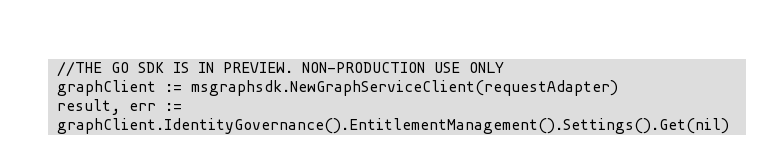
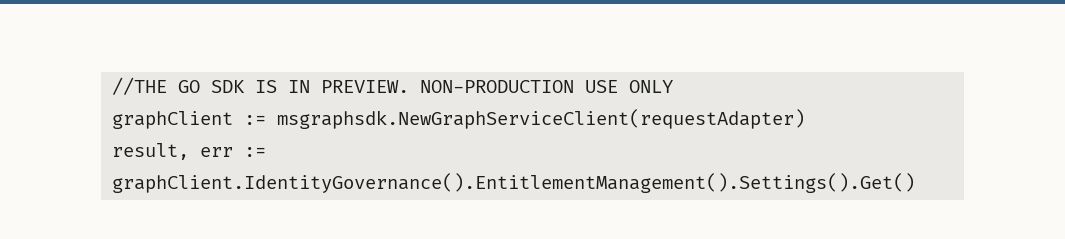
- result, err := graphClient.IdentityGovernance().EntitlementManagement().Settings().Get(nil)
+ result, err := graphClient.IdentityGovernance().EntitlementManagement().Settings().Get()

